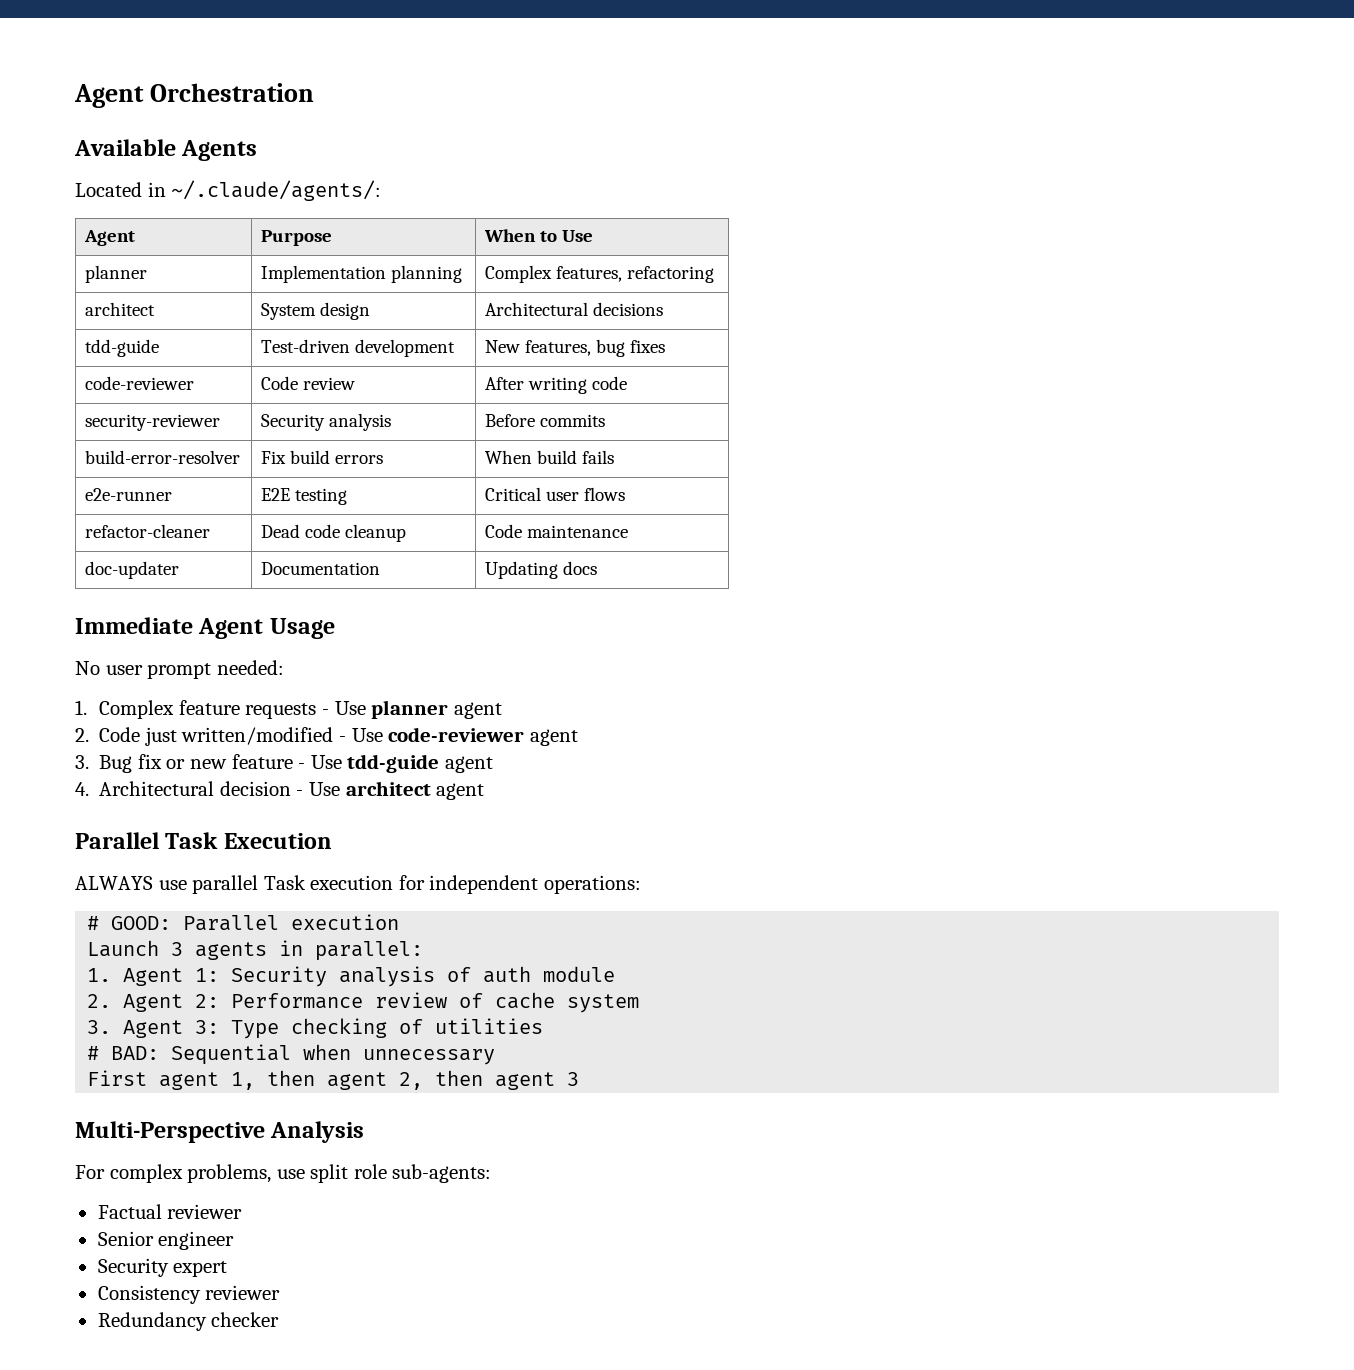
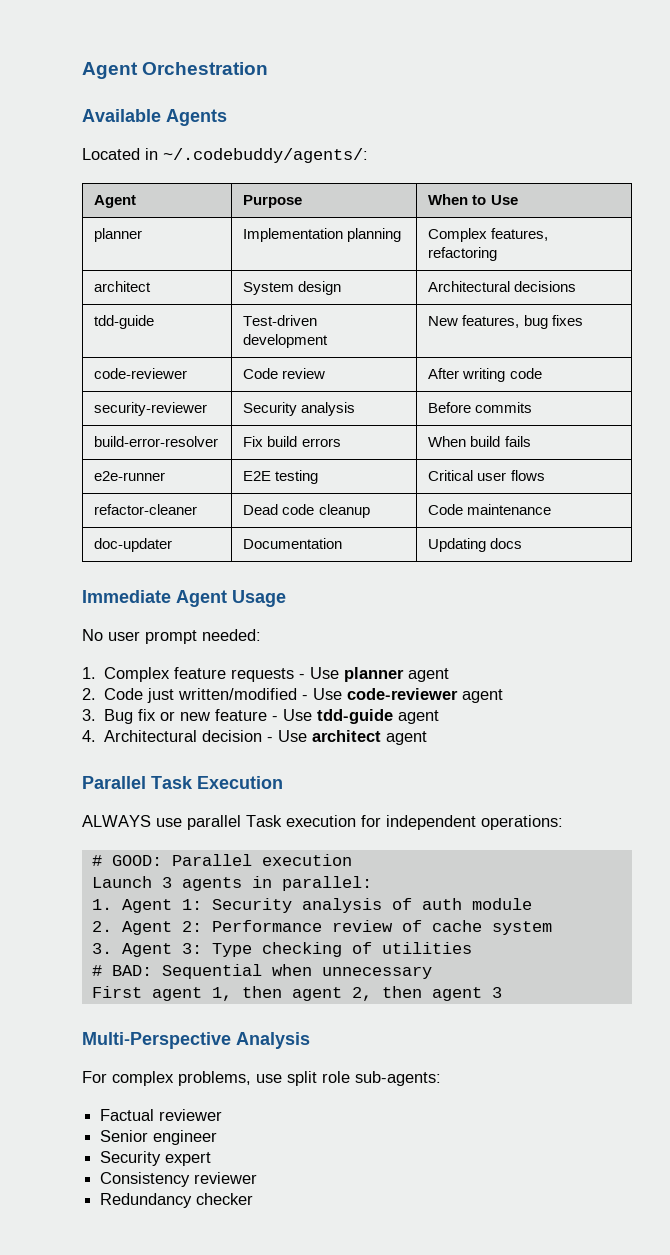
- Located in ~/.claude/agents/:
+ Located in ~/.codebuddy/agents/:

